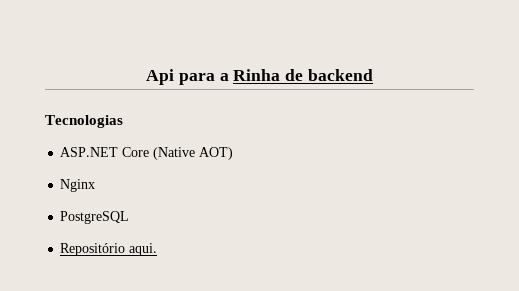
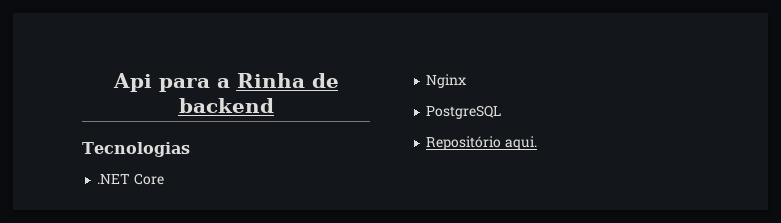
- ASP.NET Core (Native AOT)
+ .NET Core

